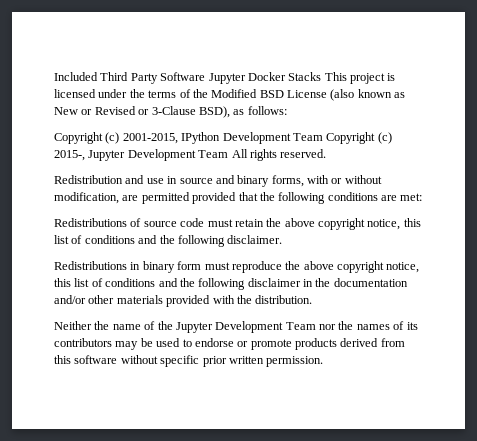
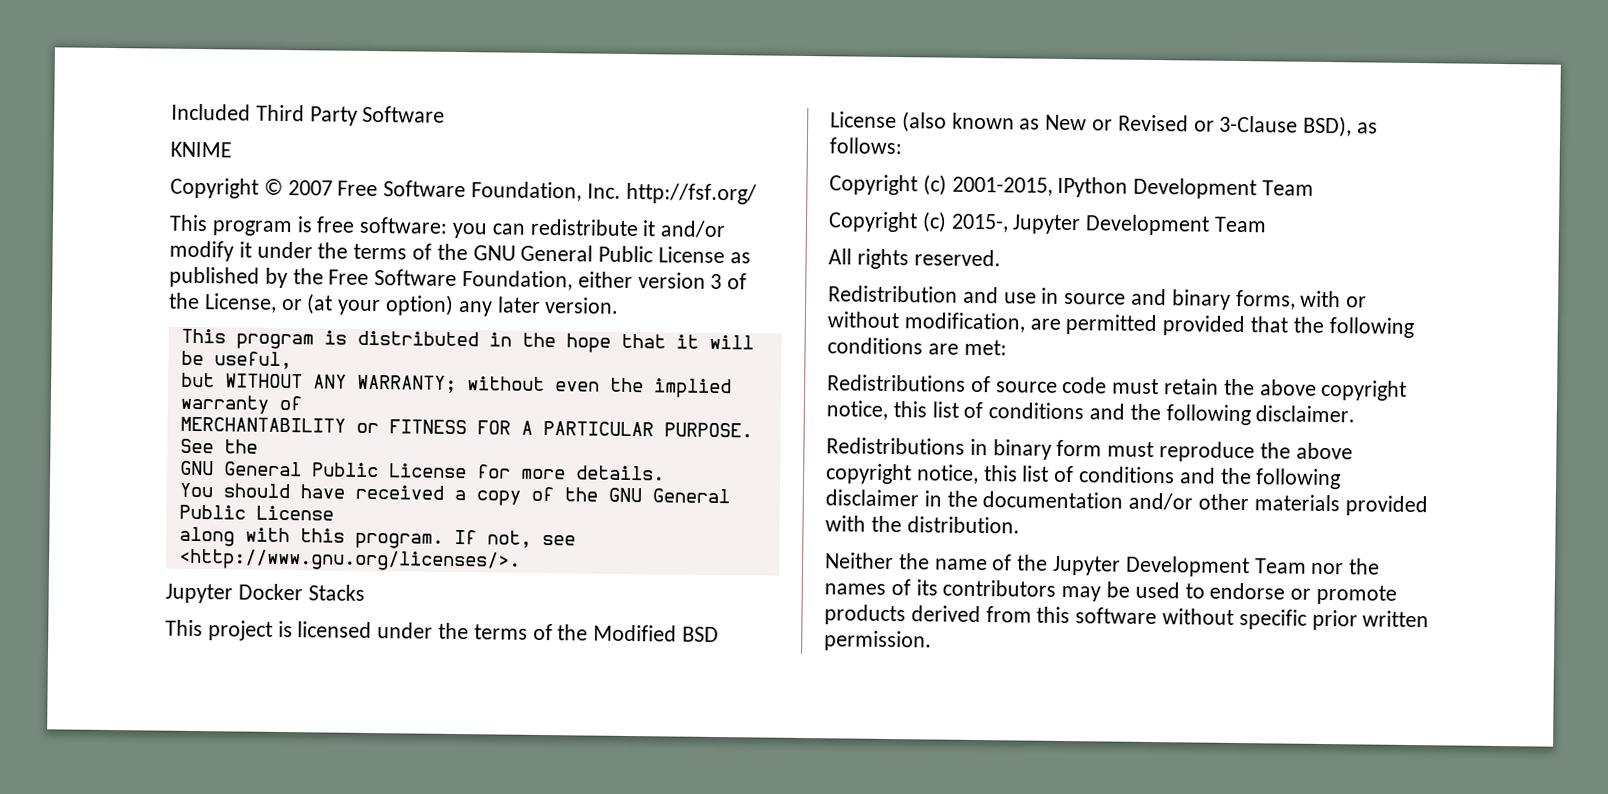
- Included Third Party Software Jupyter Docker Stacks This project is licensed under the terms of the Modified BSD License (also known as New or Revised or 3-Clause BSD), as follows:
+ Included Third Party Software
+ KNIME
+ Copyright © 2007 Free Software Foundation, Inc. http://fsf.org/
+ This program is free software: you can redistribute it and/or modify it under the terms of the GNU General Public License as published by the Free Software Foundation, either version 3 of the License, or (at your option) any later version.
+ This program is distributed in the hope that it will be useful,
+ but WITHOUT ANY WARRANTY; without even the implied warranty of
+ MERCHANTABILITY or FITNESS FOR A PARTICULAR PURPOSE. See the
+ GNU General Public License for more details.
+ You should have received a copy of the GNU General Public License
+ along with this program. If not, see <http://www.gnu.org/licenses/>.
+ Jupyter Docker Stacks
+ This project is licensed under the terms of the Modified BSD License (also known as New or Revised or 3-Clause BSD), as follows:
- Copyright (c) 2001-2015, IPython Development Team Copyright (c) 2015-, Jupyter Development Team All rights reserved.
+ Copyright (c) 2001-2015, IPython Development Team
+ Copyright (c) 2015-, Jupyter Development Team
+ All rights reserved.

